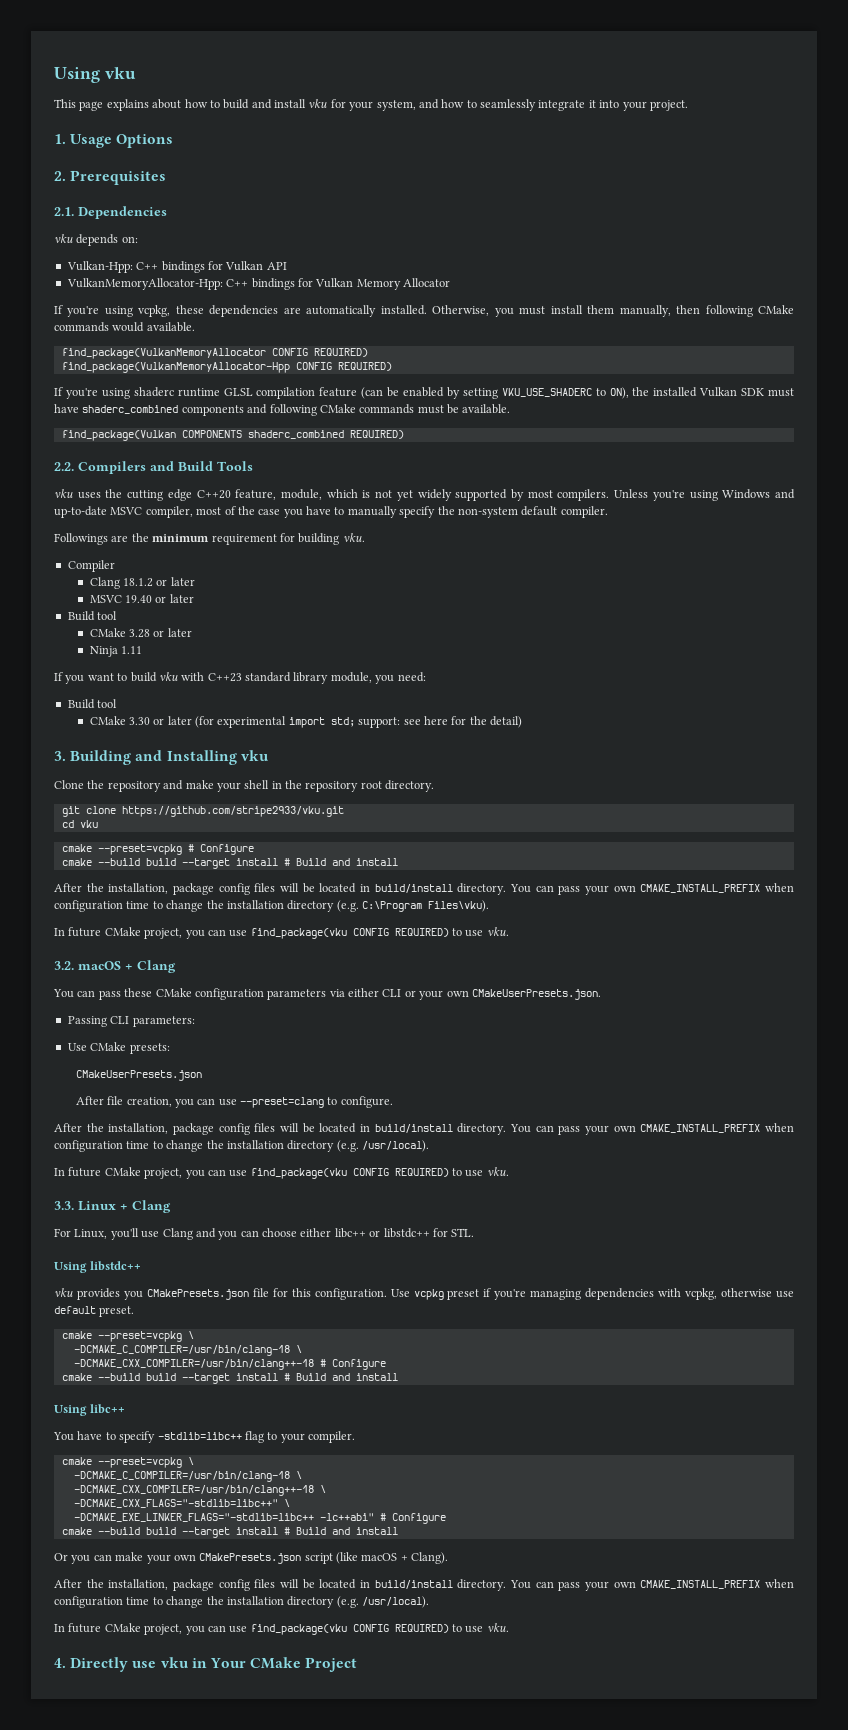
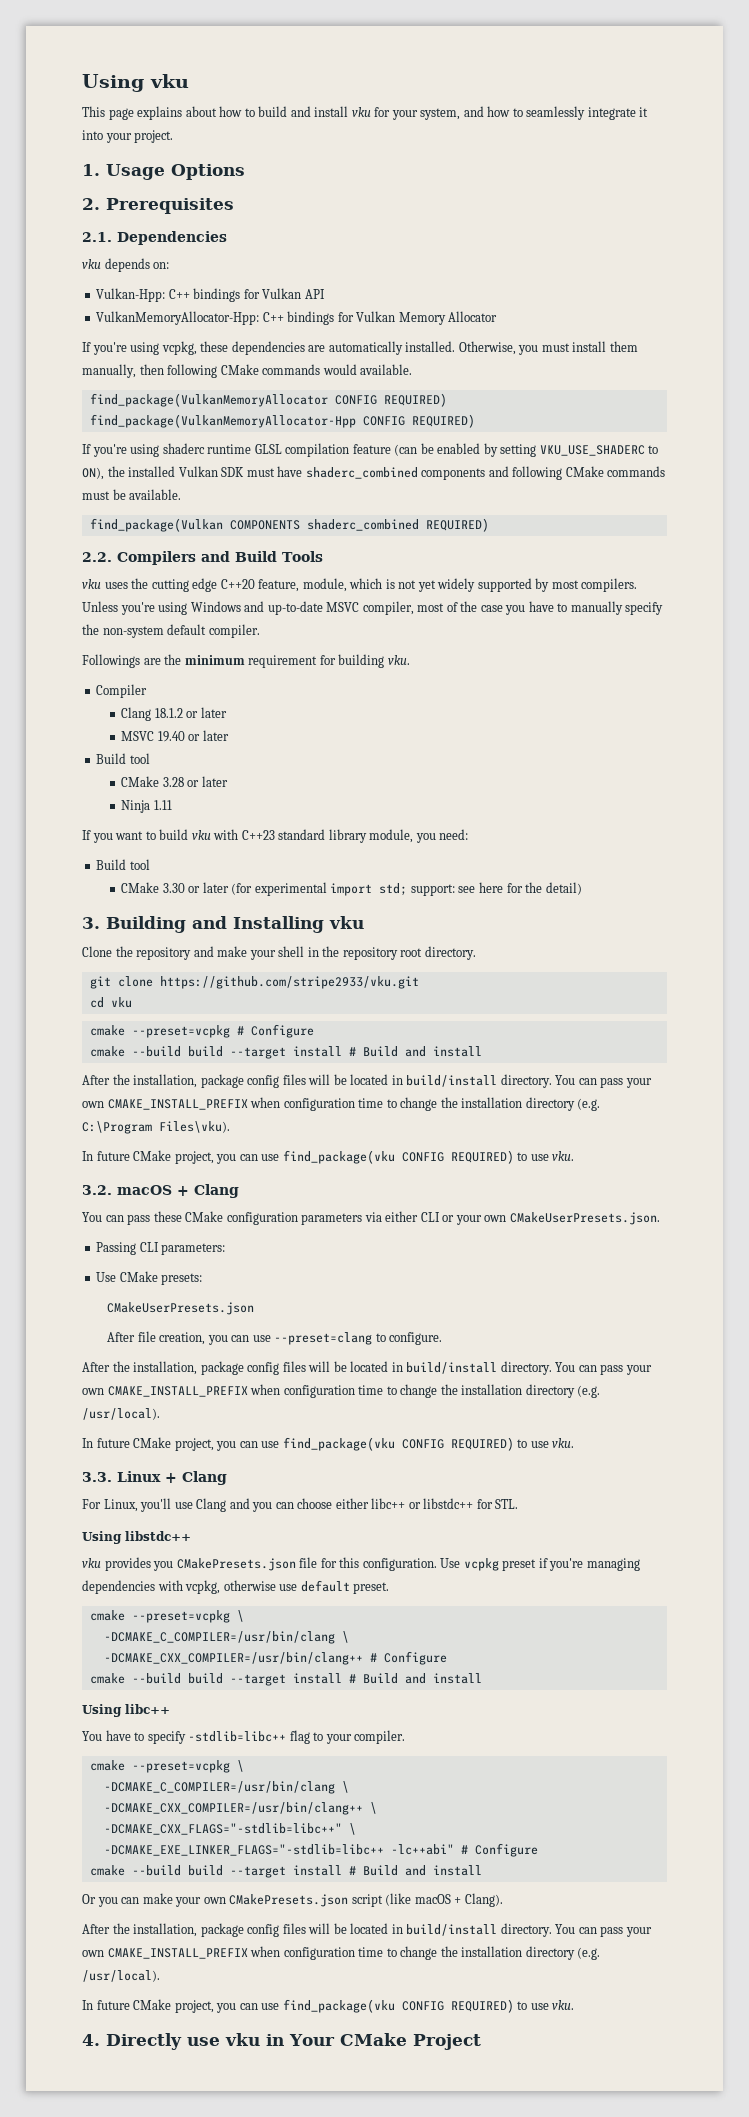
  Use vcpkg preset if you're managing dependencies with vcpkg, otherwise use default preset.
  cmake --preset=vcpkg \
- -DCMAKE_C_COMPILER=/usr/bin/clang-18 \
- -DCMAKE_CXX_COMPILER=/usr/bin/clang++-18 # Configure
+ -DCMAKE_C_COMPILER=/usr/bin/clang \
+ -DCMAKE_CXX_COMPILER=/usr/bin/clang++ # Configure
  You have to specify -stdlib=libc++ flag to your compiler.
  cmake --preset=vcpkg \
- -DCMAKE_C_COMPILER=/usr/bin/clang-18 \
- -DCMAKE_CXX_COMPILER=/usr/bin/clang++-18 \
+ -DCMAKE_C_COMPILER=/usr/bin/clang \
+ -DCMAKE_CXX_COMPILER=/usr/bin/clang++ \

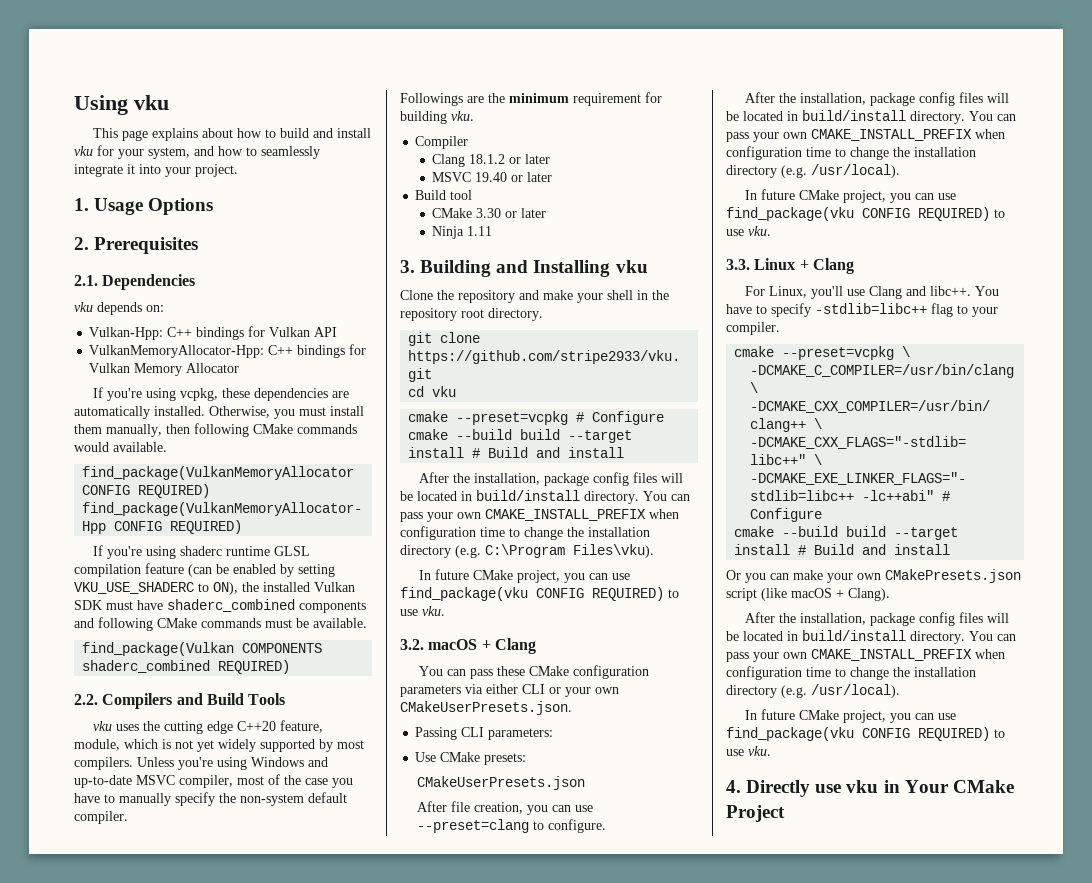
- CMake 3.28 or later
+ CMake 3.30 or later
- If you want to build vku with C++23 standard library module, you need:
- Build tool
- CMake 3.30 or later (for experimental import std; support: see here for the detail)
- For Linux, you'll use Clang and you can choose either libc++ or libstdc++ for STL.
- Using libstdc++
- vku provides you CMakePresets.json file for this configuration. Use vcpkg preset if you're managing dependencies with vcpkg, otherwise use default preset.
- cmake --preset=vcpkg \
- -DCMAKE_C_COMPILER=/usr/bin/clang \
- -DCMAKE_CXX_COMPILER=/usr/bin/clang++ # Configure
- cmake --build build --target install # Build and install
- Using libc++
- You have to specify -stdlib=libc++ flag to your compiler.
+ For Linux, you'll use Clang and libc++. You have to specify -stdlib=libc++ flag to your compiler.

